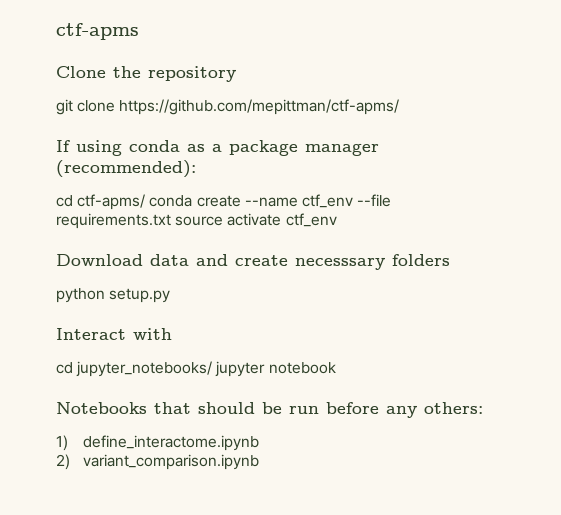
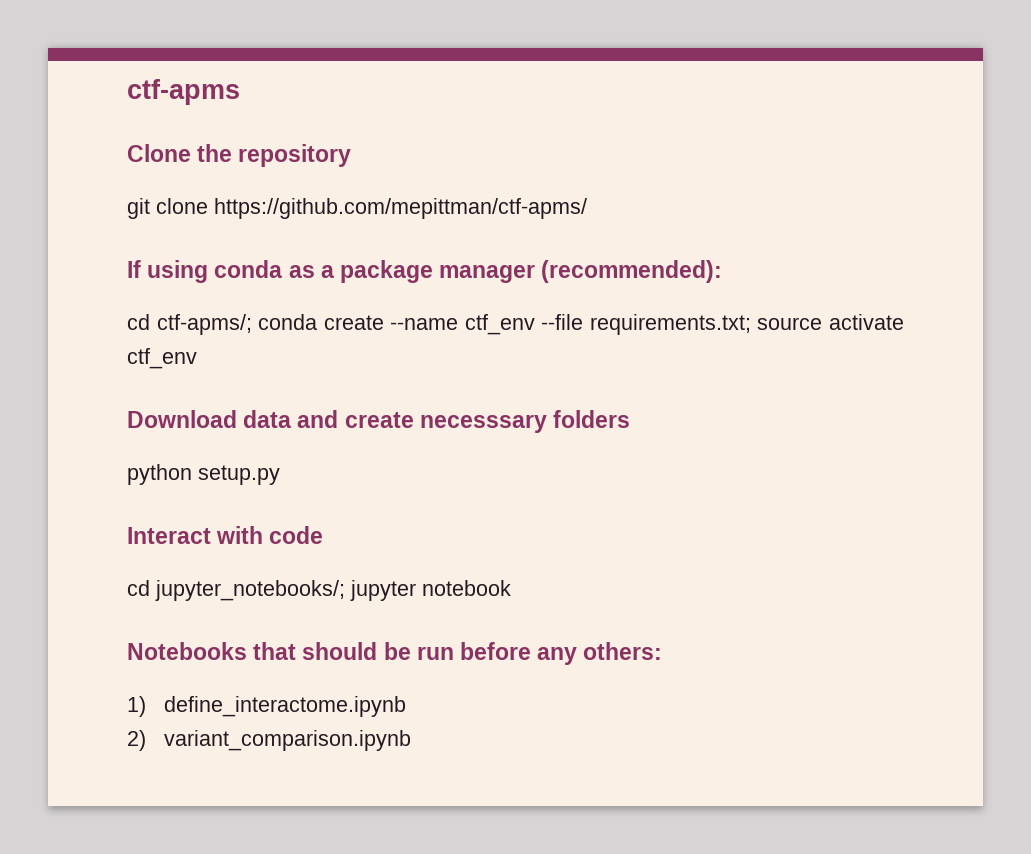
- cd ctf-apms/ conda create --name ctf_env --file requirements.txt source activate ctf_env
+ cd ctf-apms/; conda create --name ctf_env --file requirements.txt; source activate ctf_env
- Interact with
- cd jupyter_notebooks/ jupyter notebook
+ Interact with code
+ cd jupyter_notebooks/; jupyter notebook

